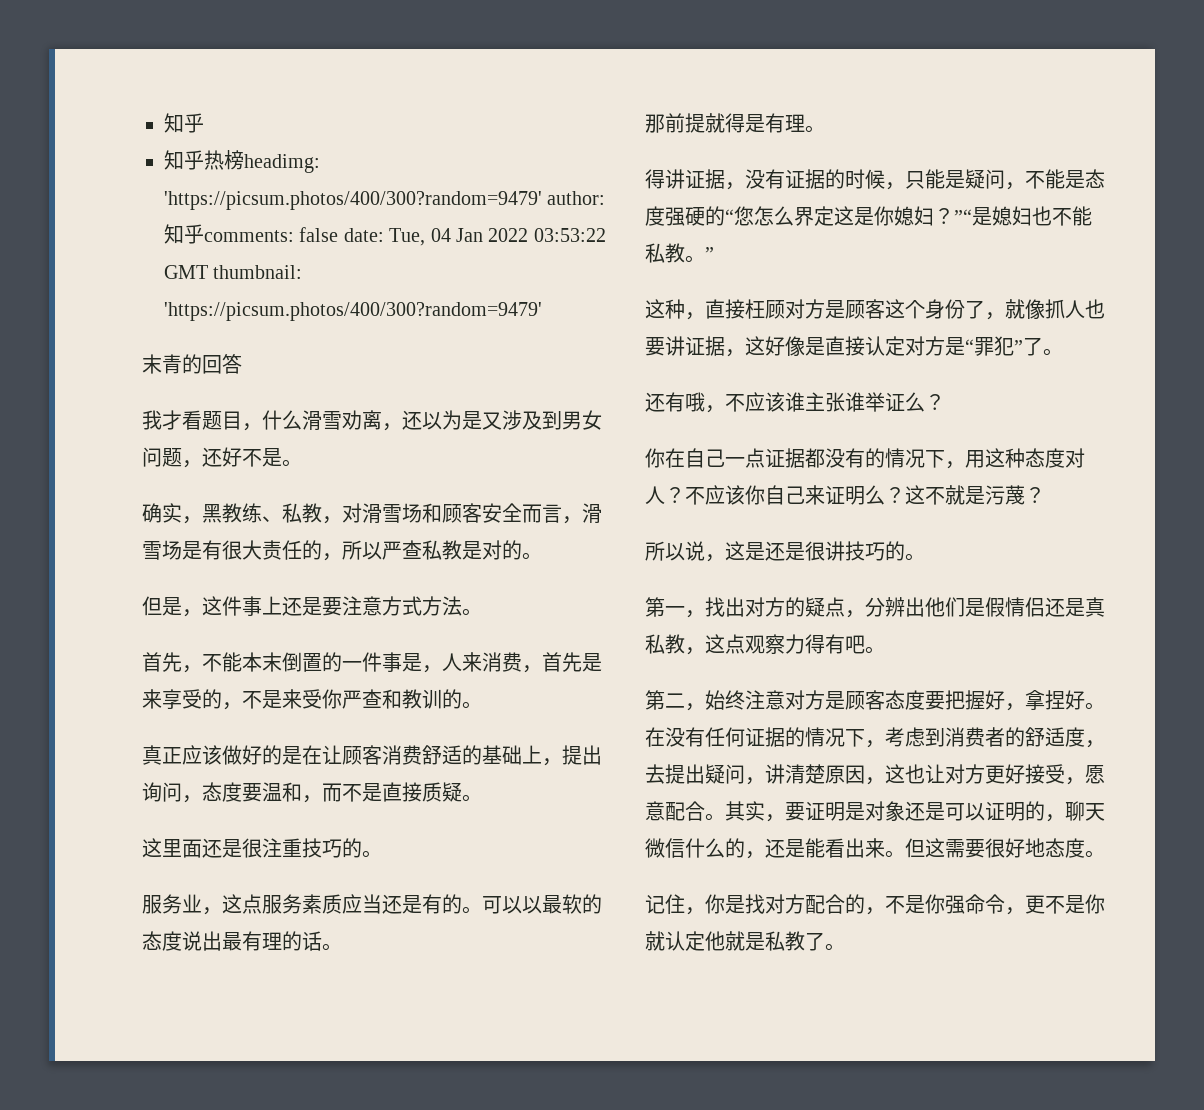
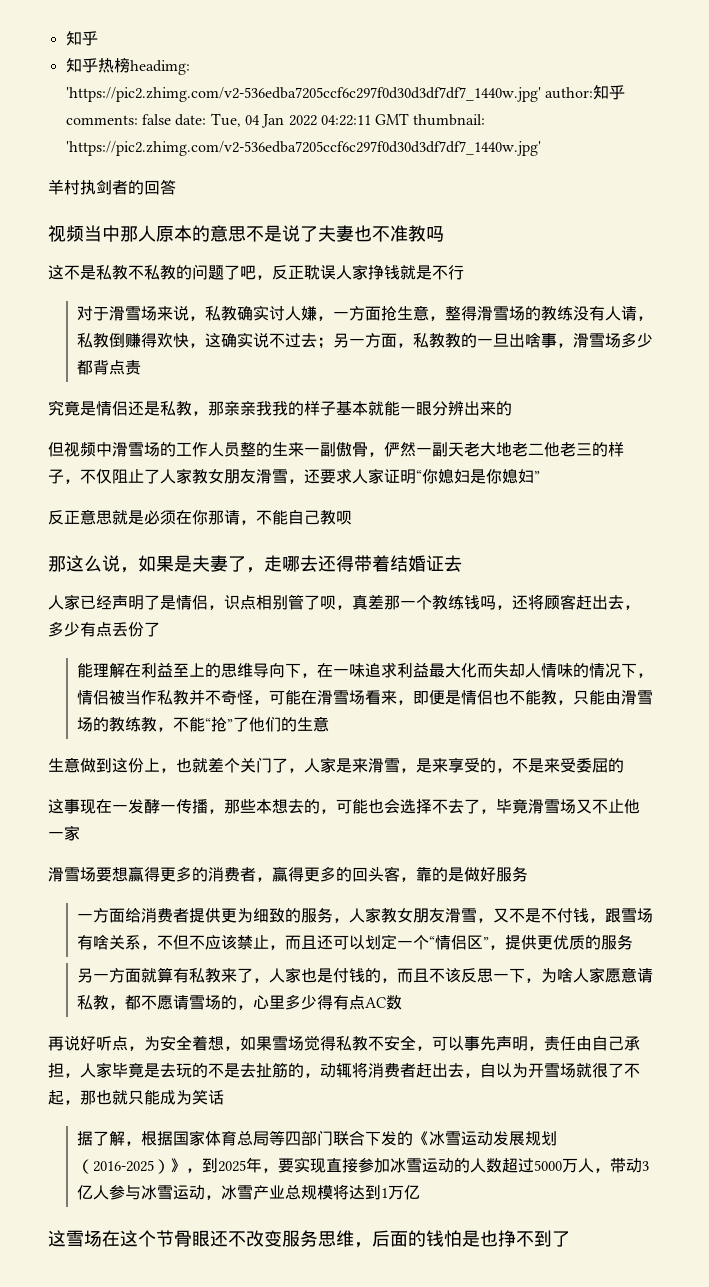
- 知乎热榜headimg: 'https://picsum.photos/400/300?random=9479' author:知乎comments: false date: Tue, 04 Jan 2022 03:53:22 GMT thumbnail: 'https://picsum.photos/400/300?random=9479'
- 末青的回答
- 我才看题目，什么滑雪劝离，还以为是又涉及到男女问题，还好不是。
- 确实，黑教练、私教，对滑雪场和顾客安全而言，滑雪场是有很大责任的，所以严查私教是对的。
- 但是，这件事上还是要注意方式方法。
- 首先，不能本末倒置的一件事是，人来消费，首先是来享受的，不是来受你严查和教训的。
- 真正应该做好的是在让顾客消费舒适的基础上，提出询问，态度要温和，而不是直接质疑。
- 这里面还是很注重技巧的。
- 服务业，这点服务素质应当还是有的。可以以最软的态度说出最有理的话。
- 那前提就得是有理。
- 得讲证据，没有证据的时候，只能是疑问，不能是态度强硬的“您怎么界定这是你媳妇？”“是媳妇也不能私教。”
- 这种，直接枉顾对方是顾客这个身份了，就像抓人也要讲证据，这好像是直接认定对方是“罪犯”了。
- 还有哦，不应该谁主张谁举证么？
- 你在自己一点证据都没有的情况下，用这种态度对人？不应该你自己来证明么？这不就是污蔑？
- 所以说，这是还是很讲技巧的。
- 第一，找出对方的疑点，分辨出他们是假情侣还是真私教，这点观察力得有吧。
- 第二，始终注意对方是顾客态度要把握好，拿捏好。在没有任何证据的情况下，考虑到消费者的舒适度，去提出疑问，讲清楚原因，这也让对方更好接受，愿意配合。其实，要证明是对象还是可以证明的，聊天微信什么的，还是能看出来。但这需要很好地态度。
- 记住，你是找对方配合的，不是你强命令，更不是你就认定他就是私教了。
+ 知乎热榜headimg: 'https://pic2.zhimg.com/v2-536edba7205ccf6c297f0d30d3df7df7_1440w.jpg' author:知乎comments: false date: Tue, 04 Jan 2022 04:22:11 GMT thumbnail: 'https://pic2.zhimg.com/v2-536edba7205ccf6c297f0d30d3df7df7_1440w.jpg'
+ 羊村执剑者的回答
+ 视频当中那人原本的意思不是说了夫妻也不准教吗
+ 这不是私教不私教的问题了吧，反正耽误人家挣钱就是不行
+ 对于滑雪场来说，私教确实讨人嫌，一方面抢生意，整得滑雪场的教练没有人请，私教倒赚得欢快，这确实说不过去；另一方面，私教教的一旦出啥事，滑雪场多少都背点责
+ 究竟是情侣还是私教，那亲亲我我的样子基本就能一眼分辨出来的
+ 但视频中滑雪场的工作人员整的生来一副傲骨，俨然一副天老大地老二他老三的样子，不仅阻止了人家教女朋友滑雪，还要求人家证明“你媳妇是你媳妇”
+ 反正意思就是必须在你那请，不能自己教呗
+ 那这么说，如果是夫妻了，走哪去还得带着结婚证去
+ 人家已经声明了是情侣，识点相别管了呗，真差那一个教练钱吗，还将顾客赶出去，多少有点丢份了
+ 能理解在利益至上的思维导向下，在一味追求利益最大化而失却人情味的情况下，情侣被当作私教并不奇怪，可能在滑雪场看来，即便是情侣也不能教，只能由滑雪场的教练教，不能“抢”了他们的生意
+ 生意做到这份上，也就差个关门了，人家是来滑雪，是来享受的，不是来受委屈的
+ 这事现在一发酵一传播，那些本想去的，可能也会选择不去了，毕竟滑雪场又不止他一家
+ 滑雪场要想赢得更多的消费者，赢得更多的回头客，靠的是做好服务
+ 一方面给消费者提供更为细致的服务，人家教女朋友滑雪，又不是不付钱，跟雪场有啥关系，不但不应该禁止，而且还可以划定一个“情侣区”，提供更优质的服务
+ 另一方面就算有私教来了，人家也是付钱的，而且不该反思一下，为啥人家愿意请私教，都不愿请雪场的，心里多少得有点AC数
+ 再说好听点，为安全着想，如果雪场觉得私教不安全，可以事先声明，责任由自己承担，人家毕竟是去玩的不是去扯筋的，动辄将消费者赶出去，自以为开雪场就很了不起，那也就只能成为笑话
+ 据了解，根据国家体育总局等四部门联合下发的《冰雪运动发展规划（2016-2025）》，到2025年，要实现直接参加冰雪运动的人数超过5000万人，带动3亿人参与冰雪运动，冰雪产业总规模将达到1万亿
+ 这雪场在这个节骨眼还不改变服务思维，后面的钱怕是也挣不到了

